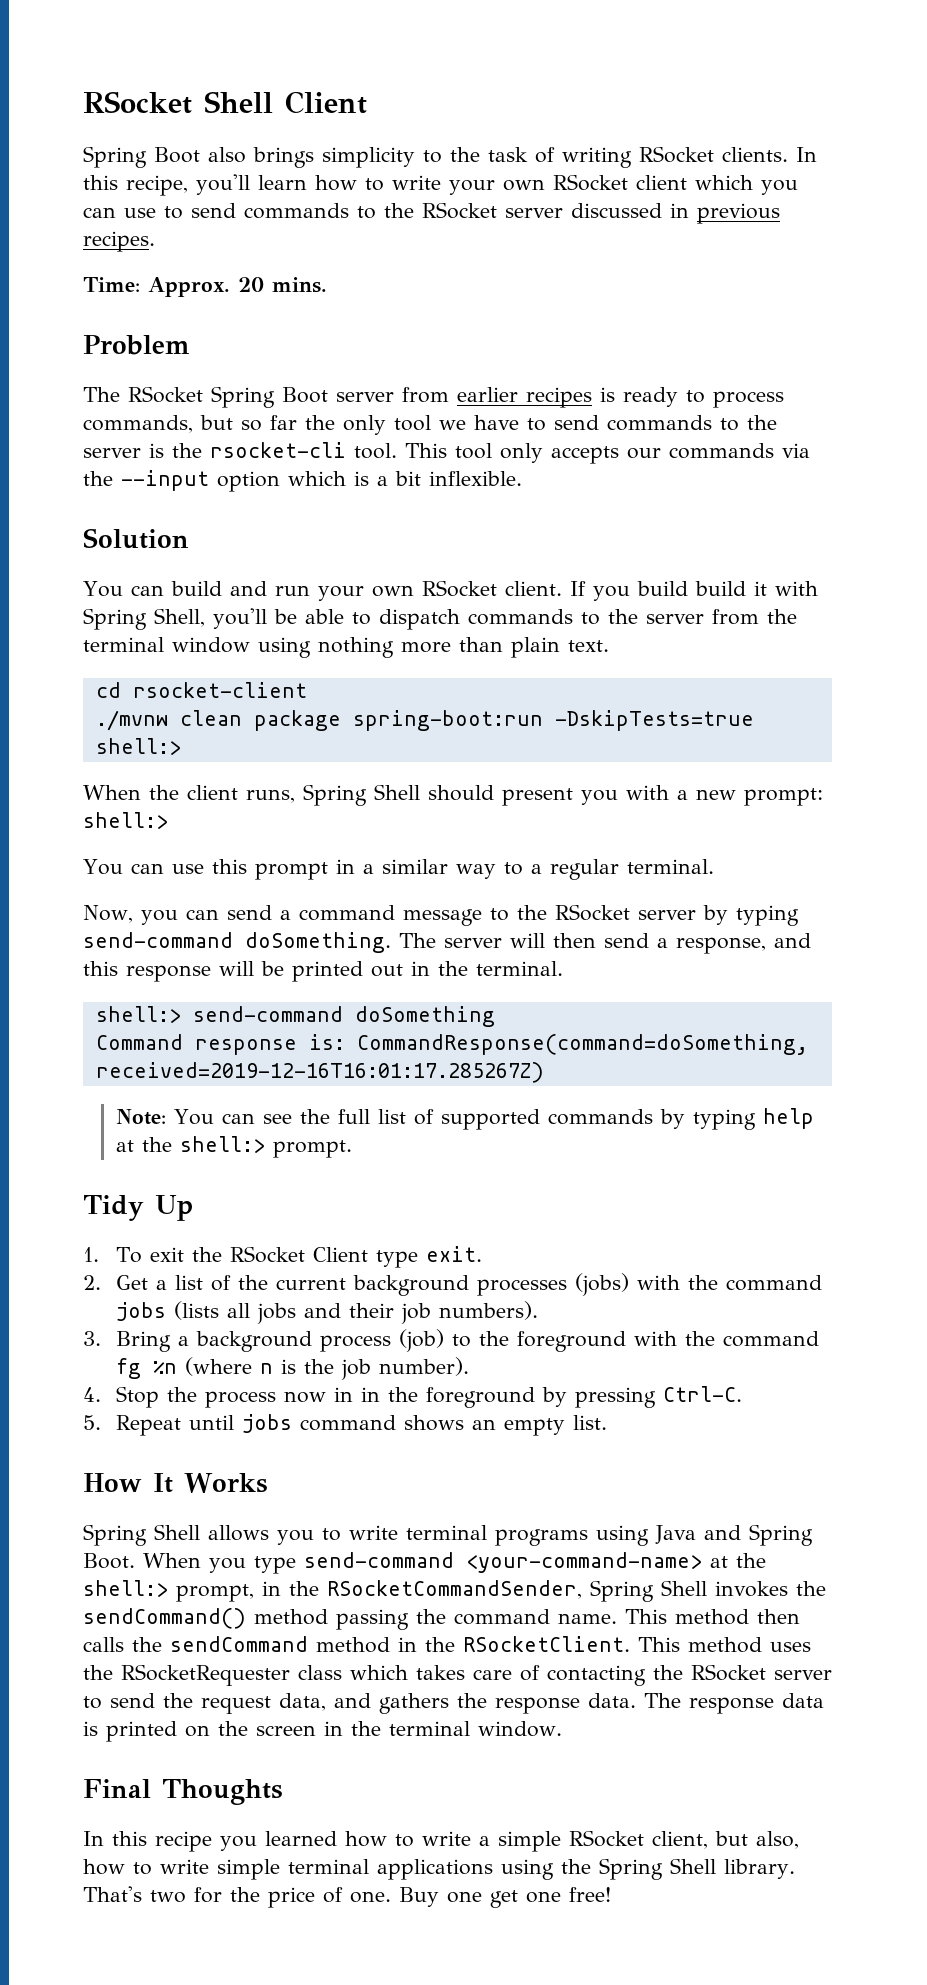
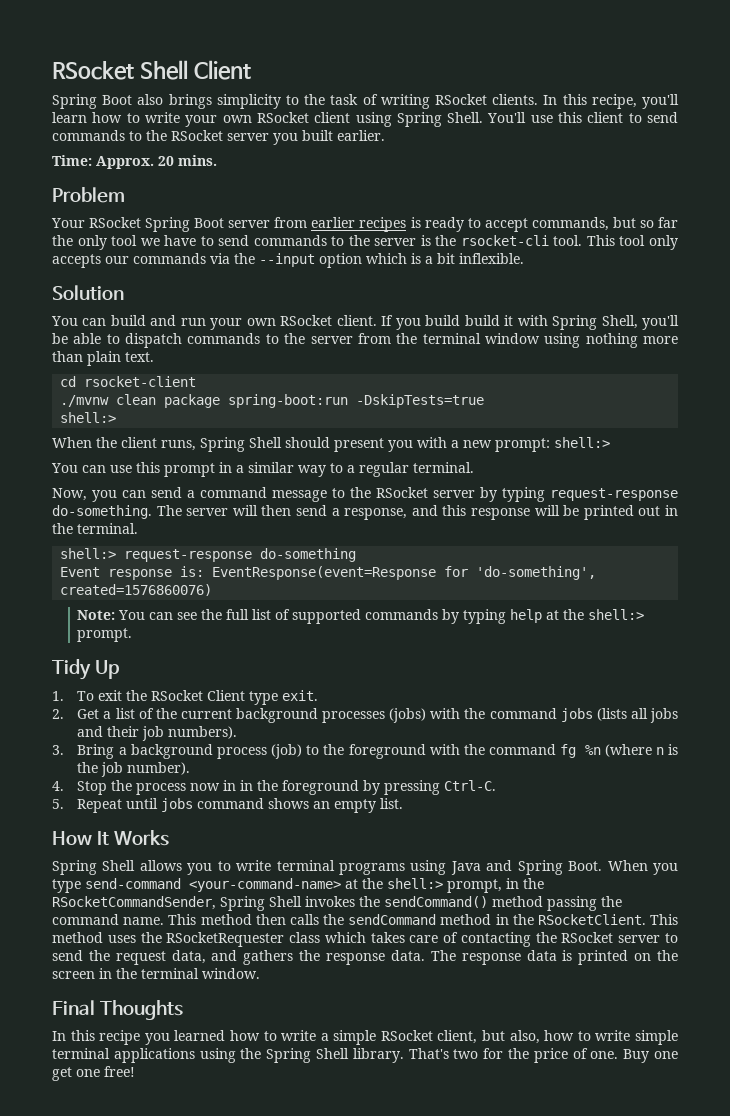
- In this recipe, you'll learn how to write your own RSocket client which you can use to send commands to the RSocket server discussed in previous recipes.
+ In this recipe, you'll learn how to write your own RSocket client using Spring Shell. You'll use this client to send commands to the RSocket server you built earlier.
- The RSocket Spring Boot server from earlier recipes is ready to process commands, but so far the only tool we have to send commands to the server is the rsocket-cli tool.
+ Your RSocket Spring Boot server from earlier recipes is ready to accept commands, but so far the only tool we have to send commands to the server is the rsocket-cli tool.
- Now, you can send a command message to the RSocket server by typing send-command doSomething.
+ Now, you can send a command message to the RSocket server by typing request-response do-something.
- shell:> send-command doSomething
- Command response is: CommandResponse(command=doSomething, received=2019-12-16T16:01:17.285267Z)
+ shell:> request-response do-something
+ Event response is: EventResponse(event=Response for 'do-something', created=1576860076)

